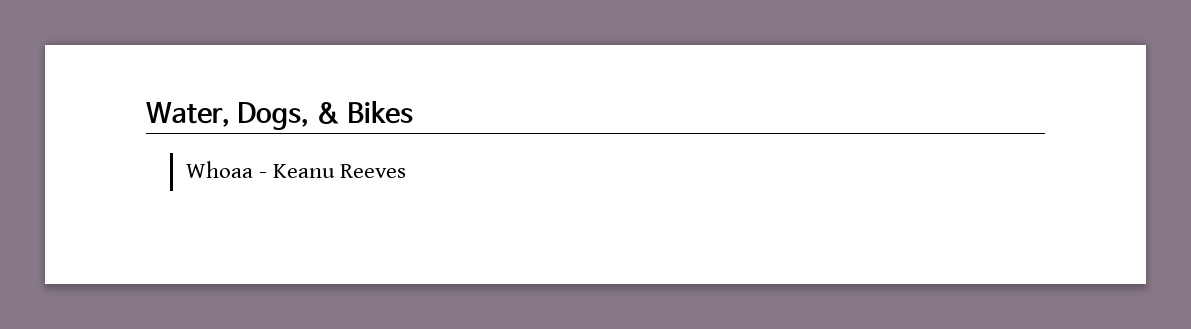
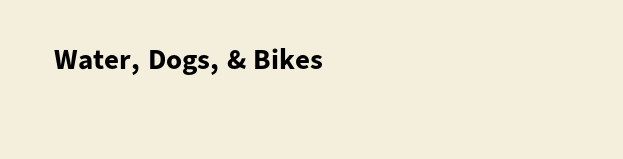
- Whoaa - Keanu Reeves

